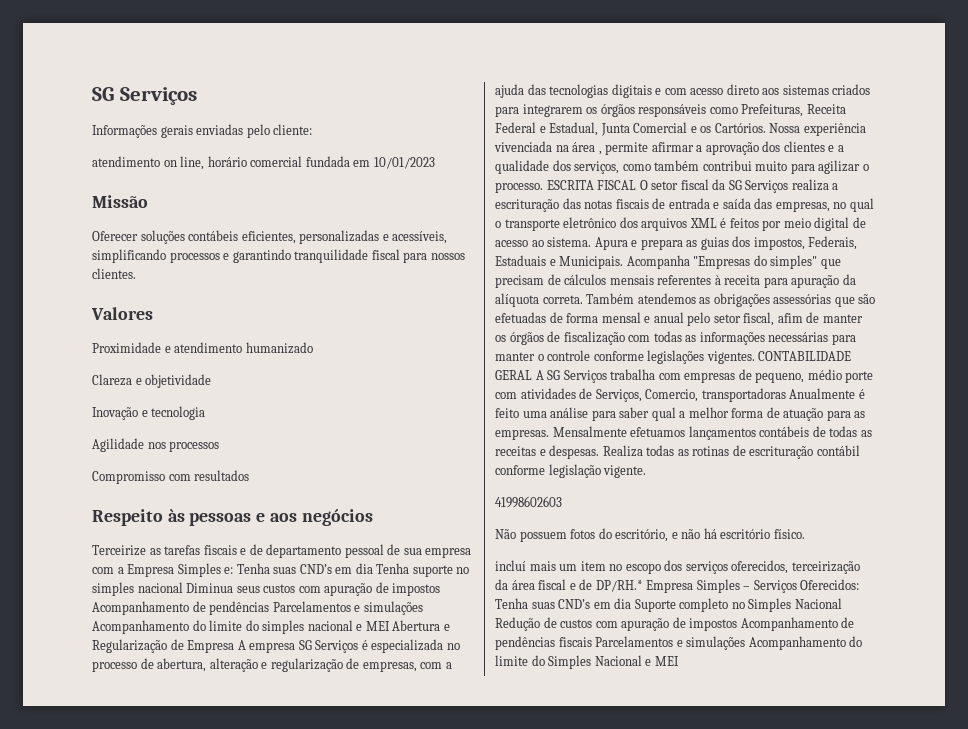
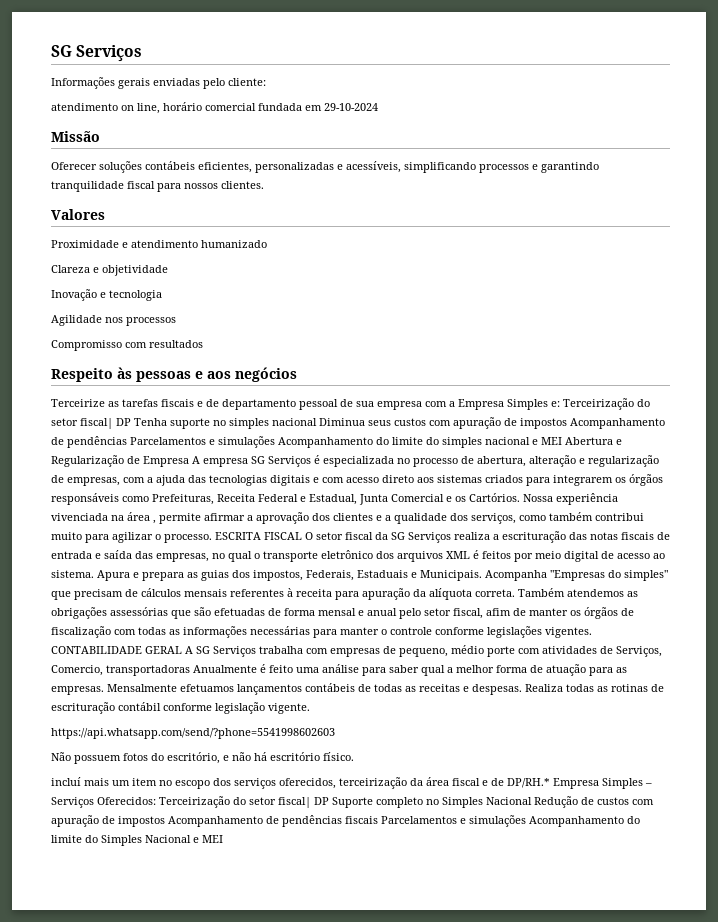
- atendimento on line, horário comercial fundada em 10/01/2023
+ atendimento on line, horário comercial fundada em 29-10-2024
- Tenha suas CND’s em dia Tenha suporte no simples nacional Diminua seus custos com apuração de impostos Acompanhamento de pendências Parcelamentos e simulações Acompanhamento do limite do simples nacional e MEI Abertura e Regularização de Empresa A empresa SG Serviços é especializada no processo de abertura, alteração e regularização de empresas, com a ajuda das tecnologias digitais e com acesso direto aos sistemas criados para integrarem os órgãos responsáveis como Prefeituras, Receita Federal e Estadual, Junta Comercial e os Cartórios.
+ Terceirização do setor fiscal| DP Tenha suporte no simples nacional Diminua seus custos com apuração de impostos Acompanhamento de pendências Parcelamentos e simulações Acompanhamento do limite do simples nacional e MEI Abertura e Regularização de Empresa A empresa SG Serviços é especializada no processo de abertura, alteração e regularização de empresas, com a ajuda das tecnologias digitais e com acesso direto aos sistemas criados para integrarem os órgãos responsáveis como Prefeituras, Receita Federal e Estadual, Junta Comercial e os Cartórios.
- 41998602603
+ https://api.whatsapp.com/send/?phone=5541998602603
- incluí mais um item no escopo dos serviços oferecidos, terceirização da área fiscal e de DP/RH.* Empresa Simples – Serviços Oferecidos: Tenha suas CND’s em dia Suporte completo no Simples Nacional Redução de custos com apuração de impostos Acompanhamento de pendências fiscais Parcelamentos e simulações Acompanhamento do limite do Simples Nacional e MEI
+ incluí mais um item no escopo dos serviços oferecidos, terceirização da área fiscal e de DP/RH.* Empresa Simples – Serviços Oferecidos: Terceirização do setor fiscal| DP Suporte completo no Simples Nacional Redução de custos com apuração de impostos Acompanhamento de pendências fiscais Parcelamentos e simulações Acompanhamento do limite do Simples Nacional e MEI

